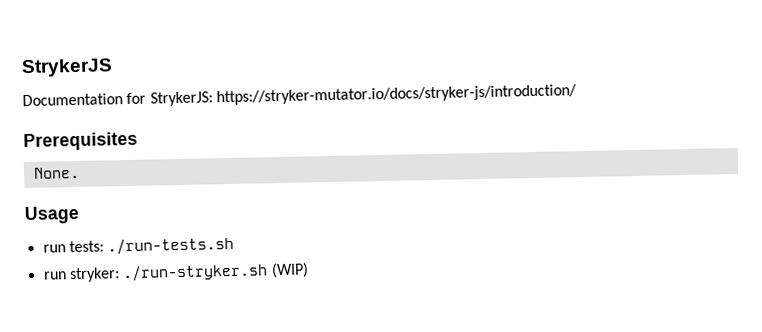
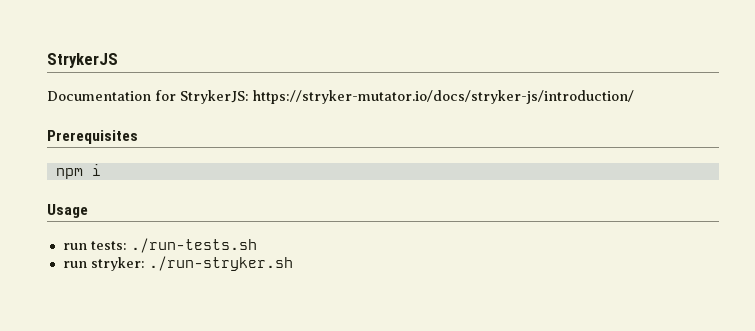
- None.
+ npm i
- run stryker: ./run-stryker.sh (WIP)
+ run stryker: ./run-stryker.sh

